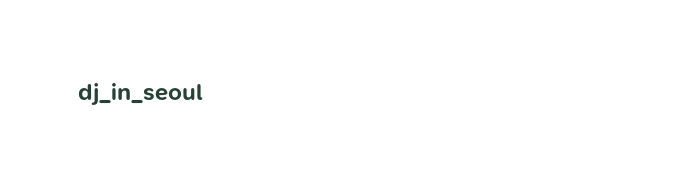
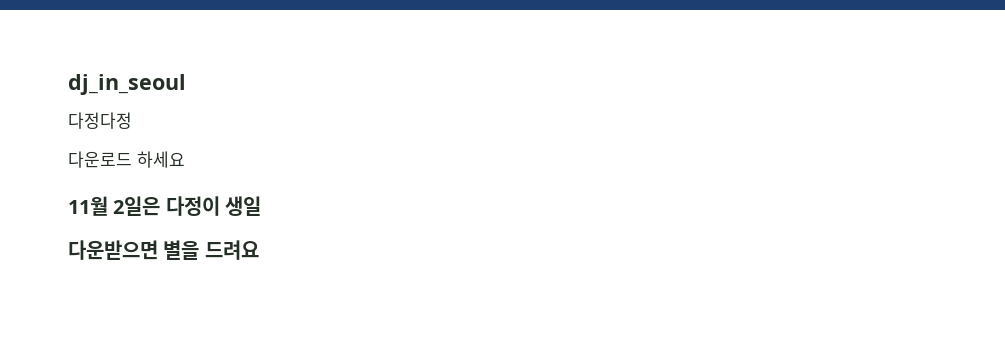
+ 다정다정
+ 다운로드 하세요
+ 11월 2일은 다정이 생일
+ 다운받으면 별을 드려요

